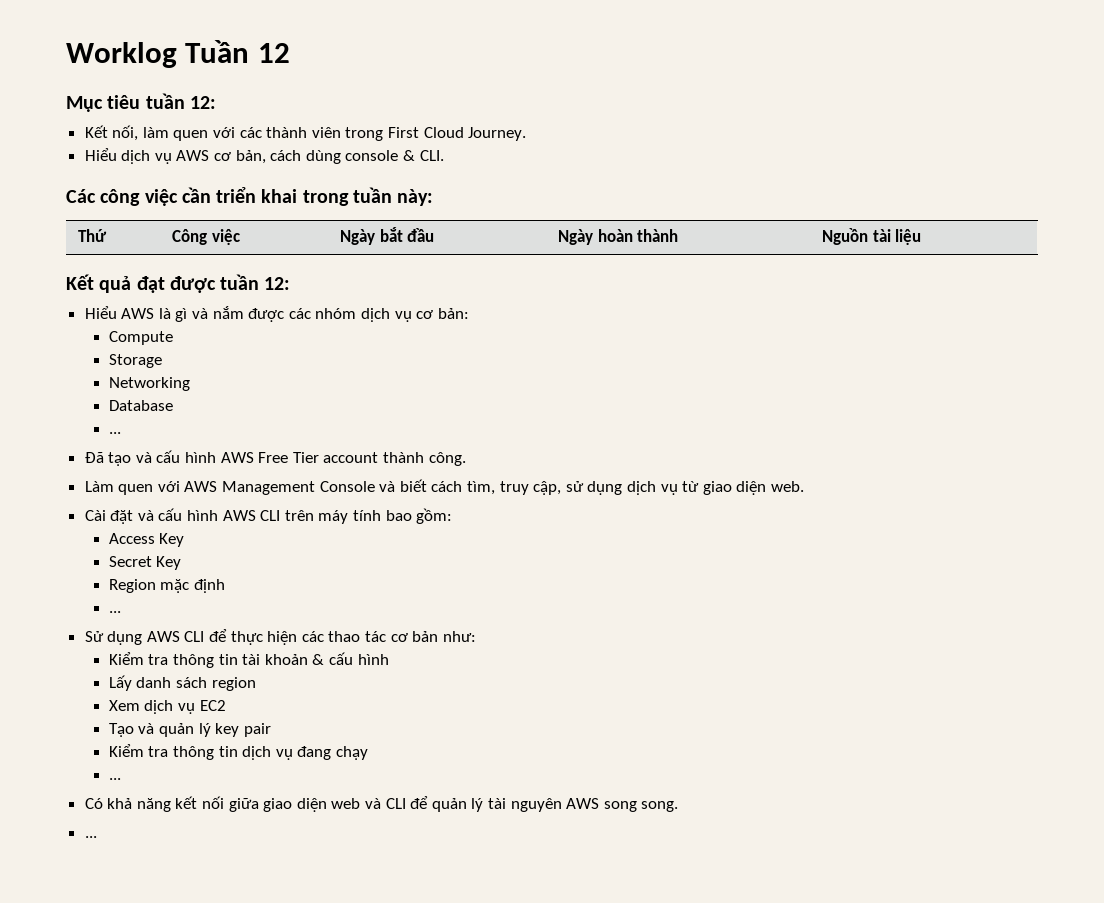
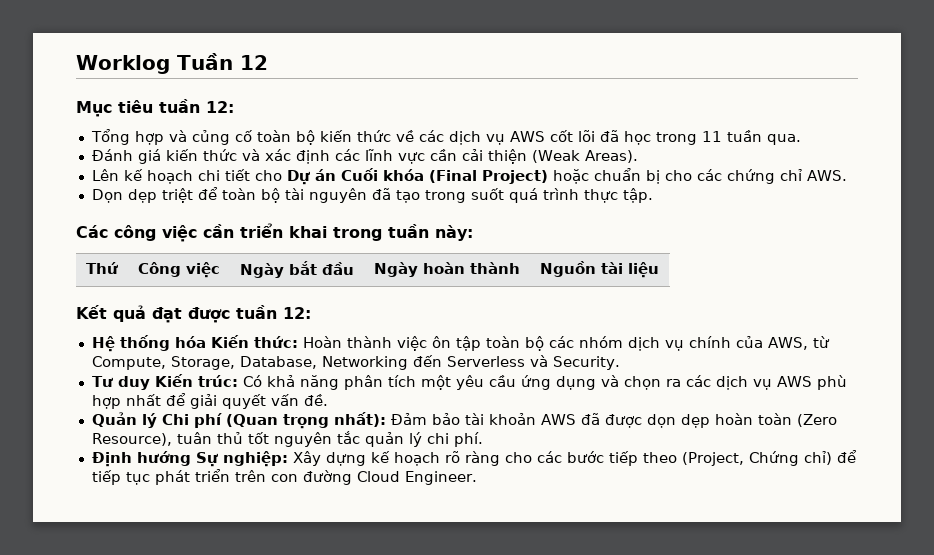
- Kết nối, làm quen với các thành viên trong First Cloud Journey.
- Hiểu dịch vụ AWS cơ bản, cách dùng console & CLI.
+ Tổng hợp và củng cố toàn bộ kiến thức về các dịch vụ AWS cốt lõi đã học trong 11 tuần qua.
+ Đánh giá kiến thức và xác định các lĩnh vực cần cải thiện (Weak Areas).
+ Lên kế hoạch chi tiết cho Dự án Cuối khóa (Final Project) hoặc chuẩn bị cho các chứng chỉ AWS.
+ Dọn dẹp triệt để toàn bộ tài nguyên đã tạo trong suốt quá trình thực tập.
- Hiểu AWS là gì và nắm được các nhóm dịch vụ cơ bản:
- Compute
- Storage
- Networking
- Database
- ...
- Đã tạo và cấu hình AWS Free Tier account thành công.
- Làm quen với AWS Management Console và biết cách tìm, truy cập, sử dụng dịch vụ từ giao diện web.
- Cài đặt và cấu hình AWS CLI trên máy tính bao gồm:
- Access Key
- Secret Key
- Region mặc định
- ...
- Sử dụng AWS CLI để thực hiện các thao tác cơ bản như:
- Kiểm tra thông tin tài khoản & cấu hình
- Lấy danh sách region
- Xem dịch vụ EC2
- Tạo và quản lý key pair
- Kiểm tra thông tin dịch vụ đang chạy
- ...
- Có khả năng kết nối giữa giao diện web và CLI để quản lý tài nguyên AWS song song.
- ...
+ Hệ thống hóa Kiến thức: Hoàn thành việc ôn tập toàn bộ các nhóm dịch vụ chính của AWS, từ Compute, Storage, Database, Networking đến Serverless và Security.
+ Tư duy Kiến trúc: Có khả năng phân tích một yêu cầu ứng dụng và chọn ra các dịch vụ AWS phù hợp nhất để giải quyết vấn đề.
+ Quản lý Chi phí (Quan trọng nhất): Đảm bảo tài khoản AWS đã được dọn dẹp hoàn toàn (Zero Resource), tuân thủ tốt nguyên tắc quản lý chi phí.
+ Định hướng Sự nghiệp: Xây dựng kế hoạch rõ ràng cho các bước tiếp theo (Project, Chứng chỉ) để tiếp tục phát triển trên con đường Cloud Engineer.

